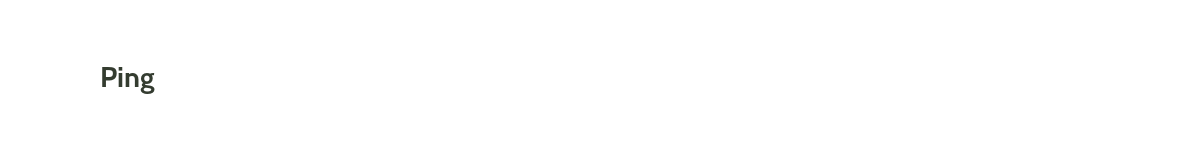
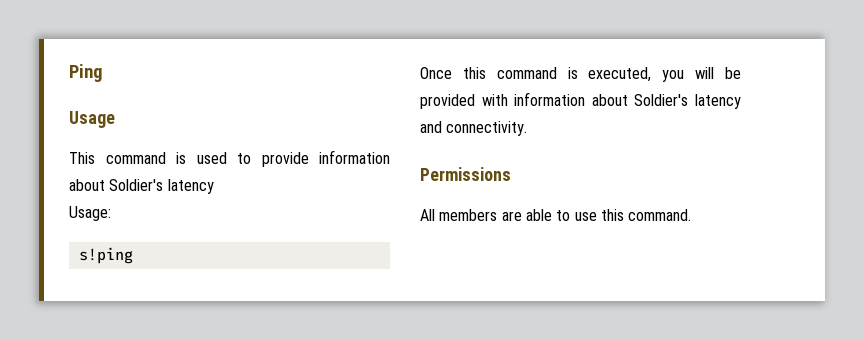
+ Usage
+ This command is used to provide information about Soldier's latency
+ Usage:
+ s!ping
+ Once this command is executed, you will be provided with information about Soldier's latency and connectivity.
+ Permissions
+ All members are able to use this command.

